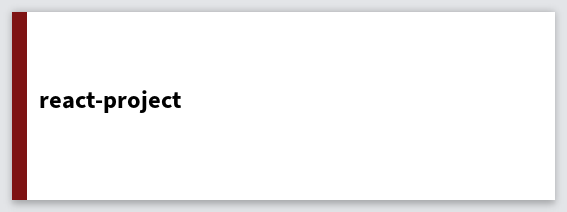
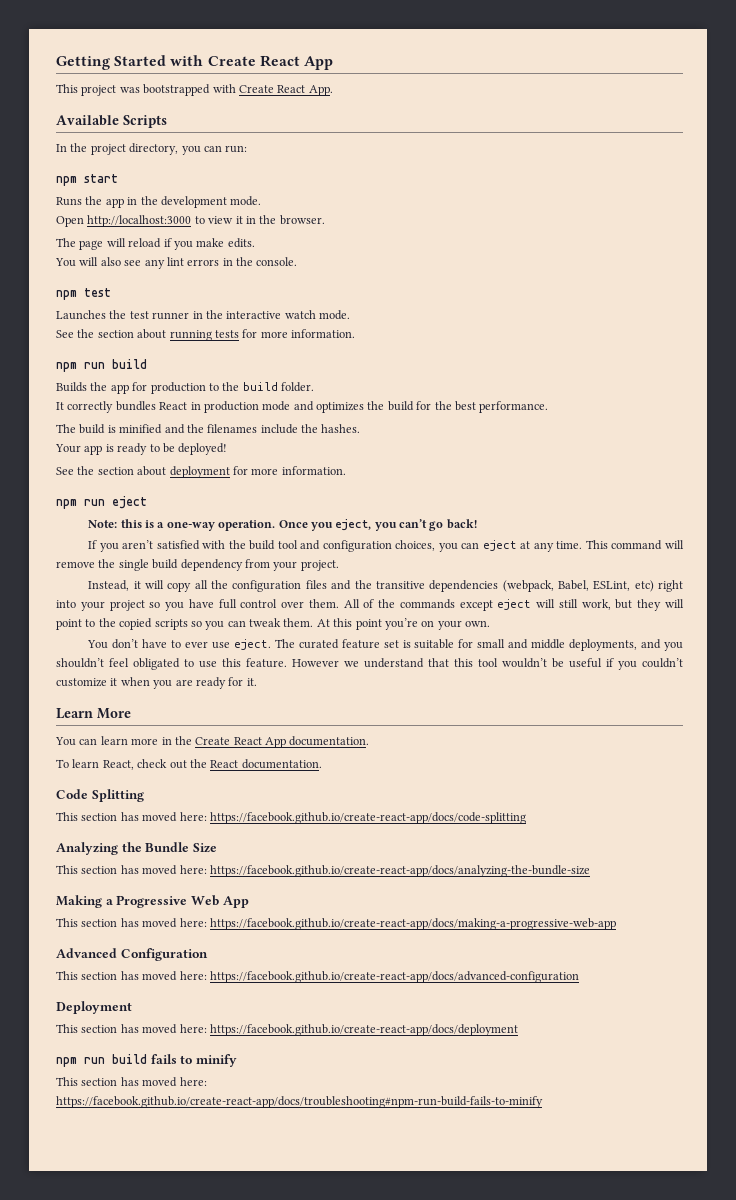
- react-project
+ Getting Started with Create React App
+ This project was bootstrapped with Create React App.
+ Available Scripts
+ In the project directory, you can run:
+ npm start
+ Runs the app in the development mode.
+ Open http://localhost:3000 to view it in the browser.
+ The page will reload if you make edits.
+ You will also see any lint errors in the console.
+ npm test
+ Launches the test runner in the interactive watch mode.
+ See the section about running tests for more information.
+ npm run build
+ Builds the app for production to the build folder.
+ It correctly bundles React in production mode and optimizes the build for the best performance.
+ The build is minified and the filenames include the hashes.
+ Your app is ready to be deployed!
+ See the section about deployment for more information.
+ npm run eject
+ Note: this is a one-way operation. Once you eject, you can’t go back!
+ If you aren’t satisfied with the build tool and configuration choices, you can eject at any time. This command will remove the single build dependency from your project.
+ Instead, it will copy all the configuration files and the transitive dependencies (webpack, Babel, ESLint, etc) right into your project so you have full control over them. All of the commands except eject will still work, but they will point to the copied scripts so you can tweak them. At this point you’re on your own.
+ You don’t have to ever use eject. The curated feature set is suitable for small and middle deployments, and you shouldn’t feel obligated to use this feature. However we understand that this tool wouldn’t be useful if you couldn’t customize it when you are ready for it.
+ Learn More
+ You can learn more in the Create React App documentation.
+ To learn React, check out the React documentation.
+ Code Splitting
+ This section has moved here: https://facebook.github.io/create-react-app/docs/code-splitting
+ Analyzing the Bundle Size
+ This section has moved here: https://facebook.github.io/create-react-app/docs/analyzing-the-bundle-size
+ Making a Progressive Web App
+ This section has moved here: https://facebook.github.io/create-react-app/docs/making-a-progressive-web-app
+ Advanced Configuration
+ This section has moved here: https://facebook.github.io/create-react-app/docs/advanced-configuration
+ Deployment
+ This section has moved here: https://facebook.github.io/create-react-app/docs/deployment
+ npm run build fails to minify
+ This section has moved here: https://facebook.github.io/create-react-app/docs/troubleshooting#npm-run-build-fails-to-minify

